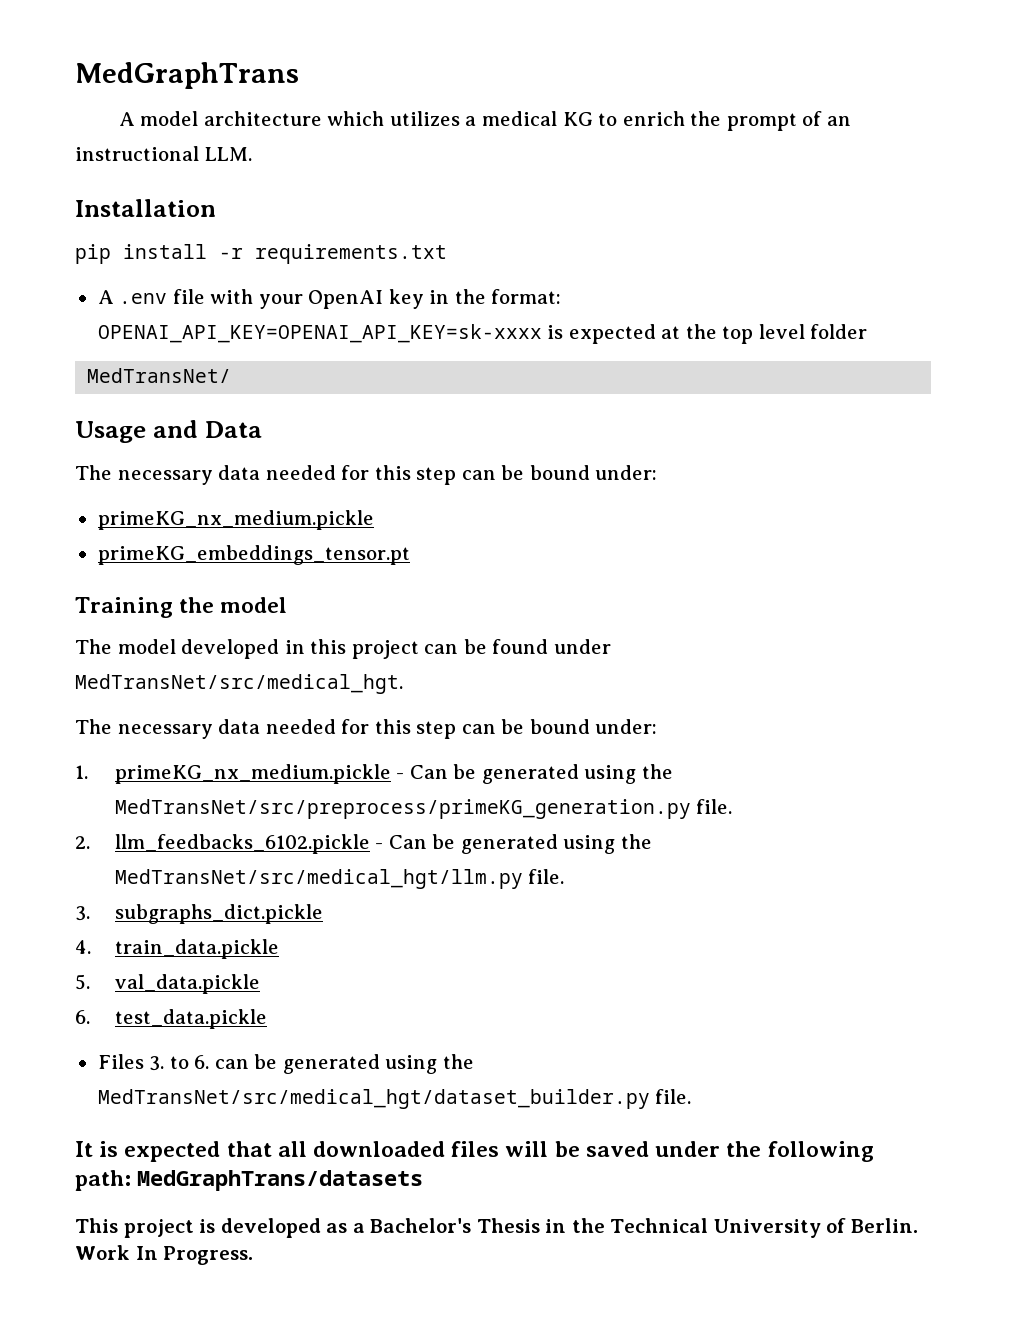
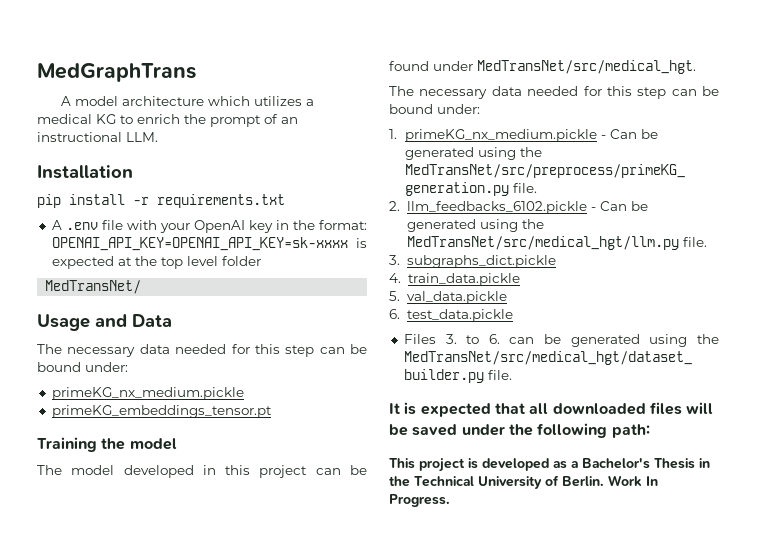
- It is expected that all downloaded files will be saved under the following path: MedGraphTrans/datasets
+ It is expected that all downloaded files will be saved under the following path:

